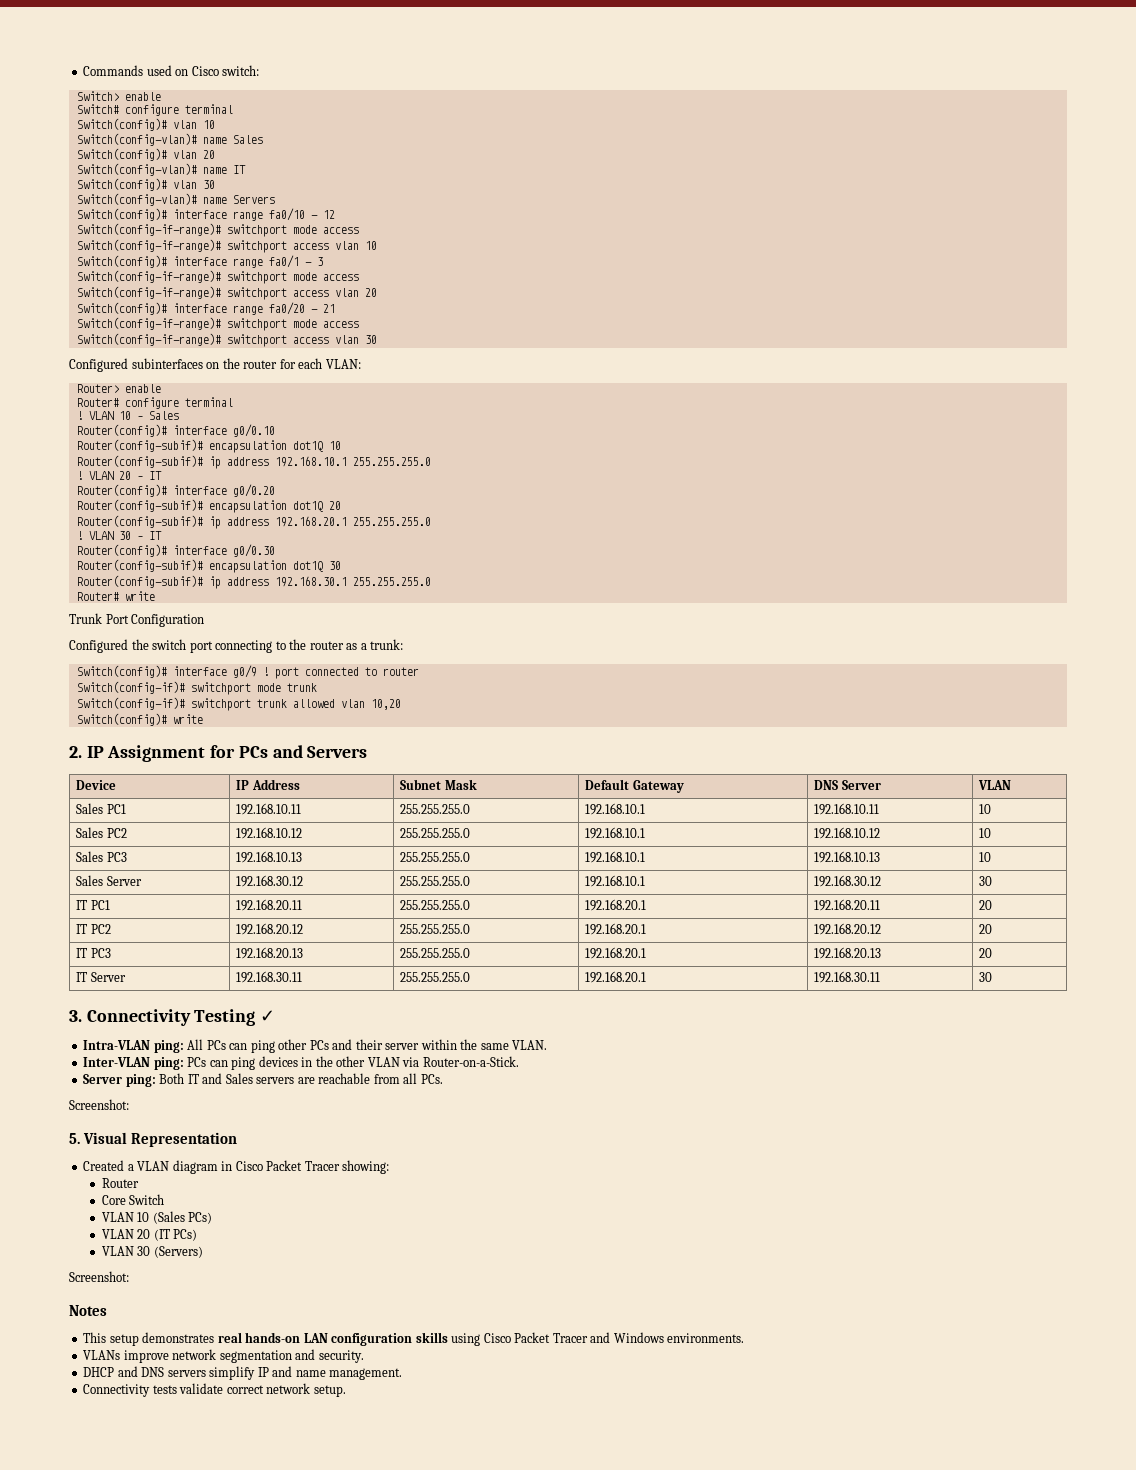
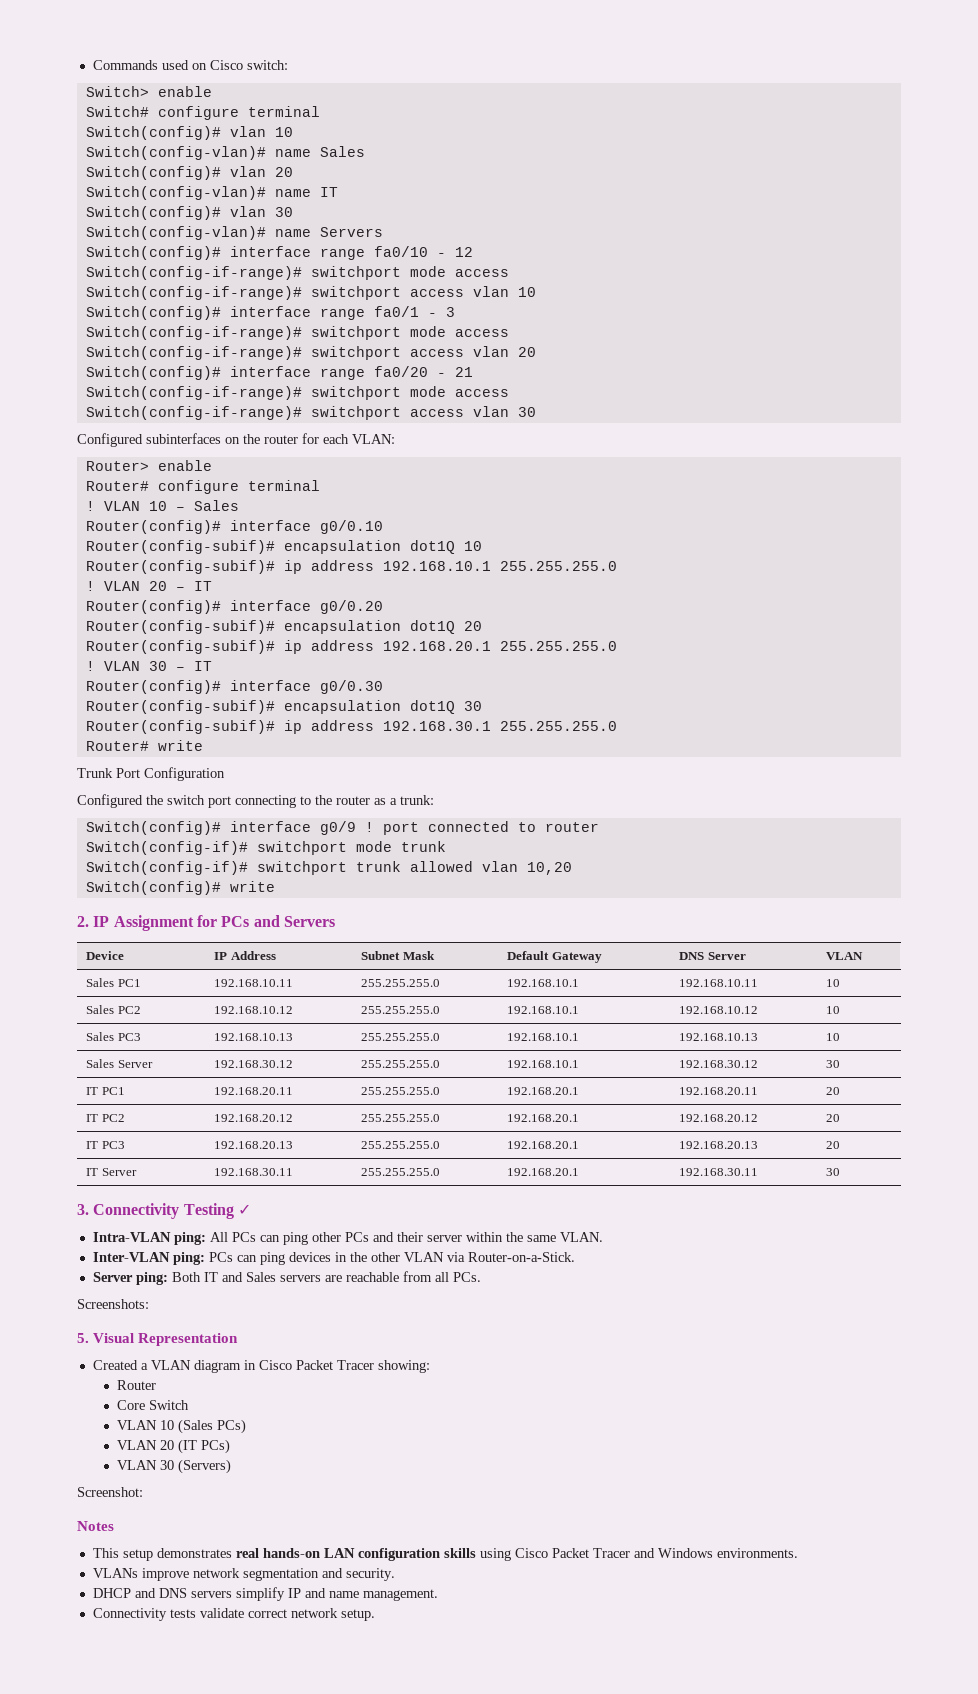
  Server ping: Both IT and Sales servers are reachable from all PCs.
- Screenshot:
+ Screenshots:

